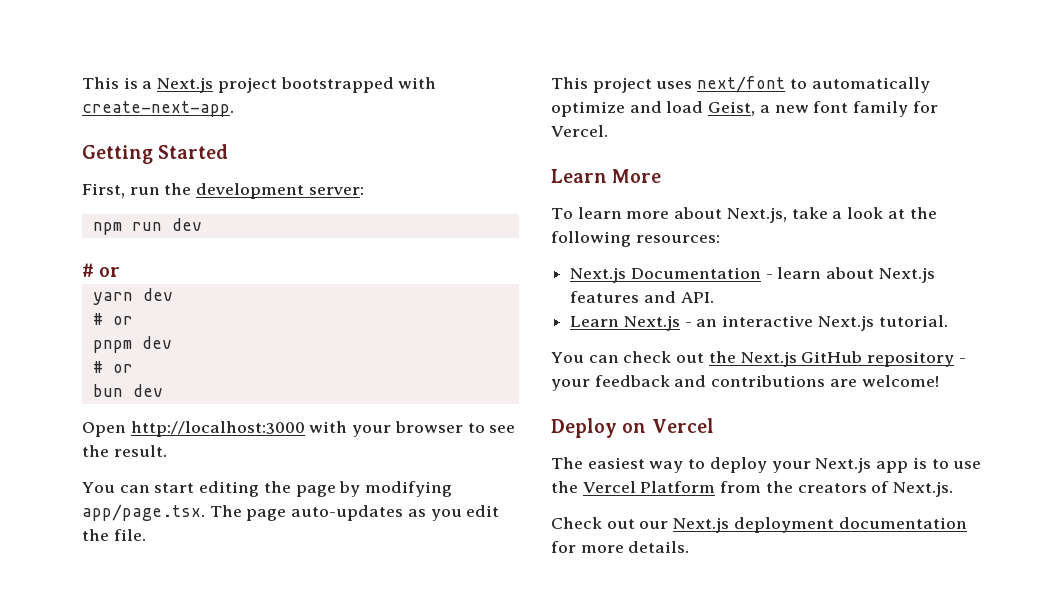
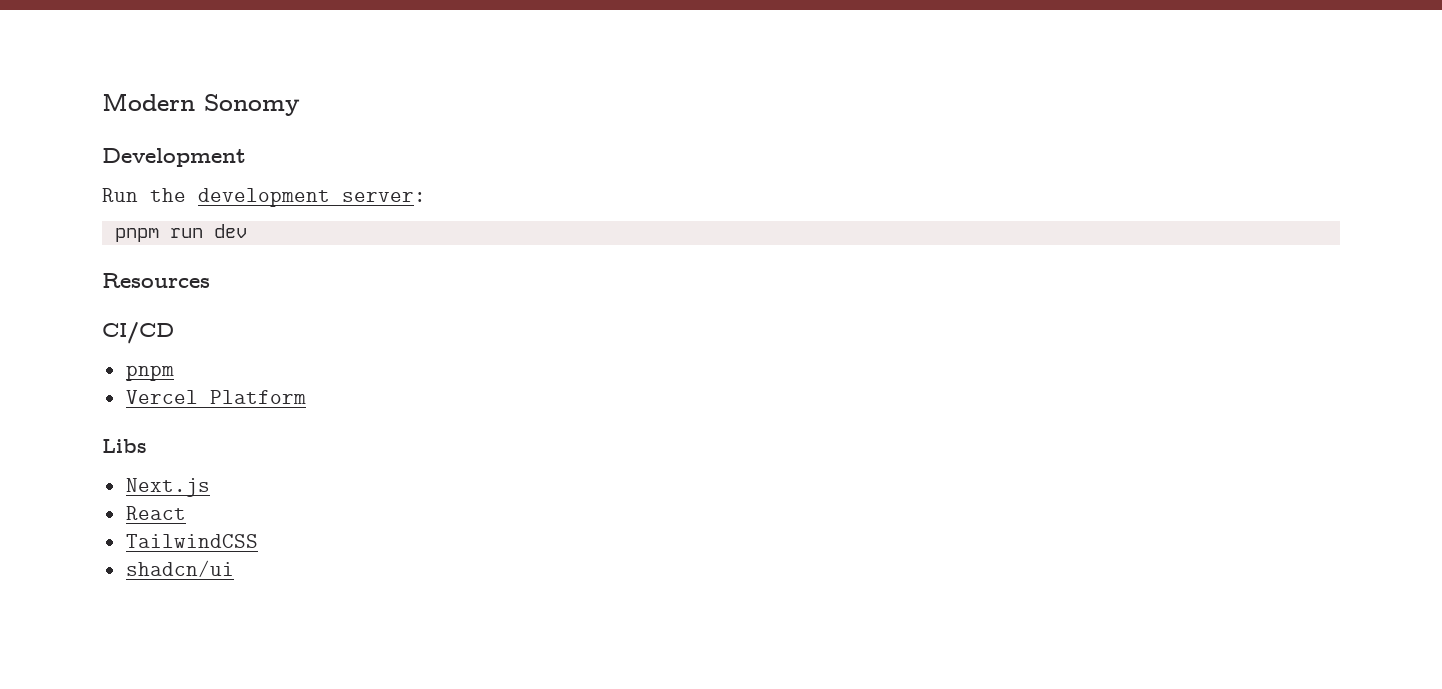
- This is a Next.js project bootstrapped with create-next-app.
- Getting Started
- First, run the development server:
+ Modern Sonomy
+ Development
+ Run the development server:
- npm run dev
- # or
- yarn dev
- # or
- pnpm dev
- # or
- bun dev
- Open http://localhost:3000 with your browser to see the result.
- You can start editing the page by modifying app/page.tsx. The page auto-updates as you edit the file.
- This project uses next/font to automatically optimize and load Geist, a new font family for Vercel.
- Learn More
- To learn more about Next.js, take a look at the following resources:
- Next.js Documentation - learn about Next.js features and API.
- Learn Next.js - an interactive Next.js tutorial.
- You can check out the Next.js GitHub repository - your feedback and contributions are welcome!
- Deploy on Vercel
- The easiest way to deploy your Next.js app is to use the Vercel Platform from the creators of Next.js.
- Check out our Next.js deployment documentation for more details.
+ pnpm run dev
+ Resources
+ CI/CD
+ pnpm
+ Vercel Platform
+ Libs
+ Next.js
+ React
+ TailwindCSS
+ shadcn/ui

